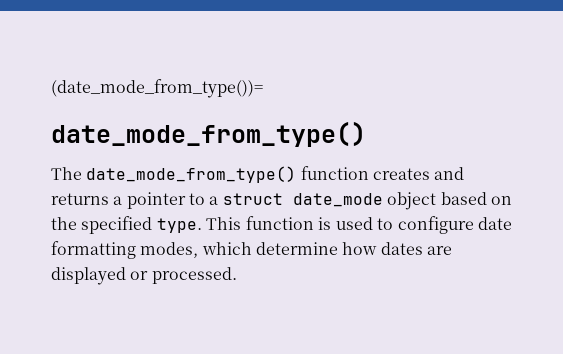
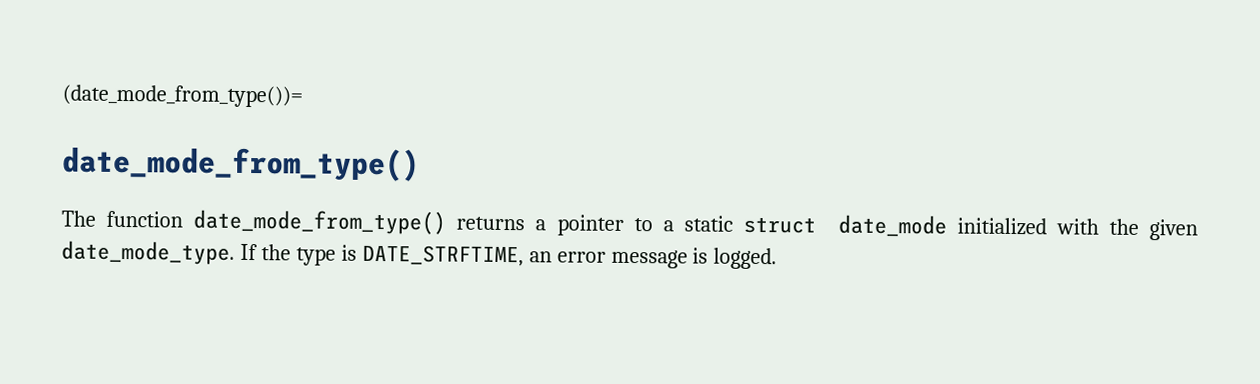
- The date_mode_from_type() function creates and returns a pointer to a struct date_mode object based on the specified type. This function is used to configure date formatting modes, which determine how dates are displayed or processed.
+ The function date_mode_from_type() returns a pointer to a static struct date_mode initialized with the given date_mode_type. If the type is DATE_STRFTIME, an error message is logged.

